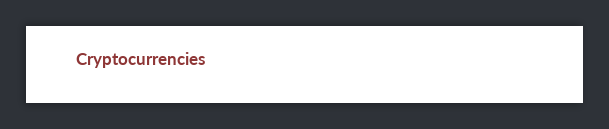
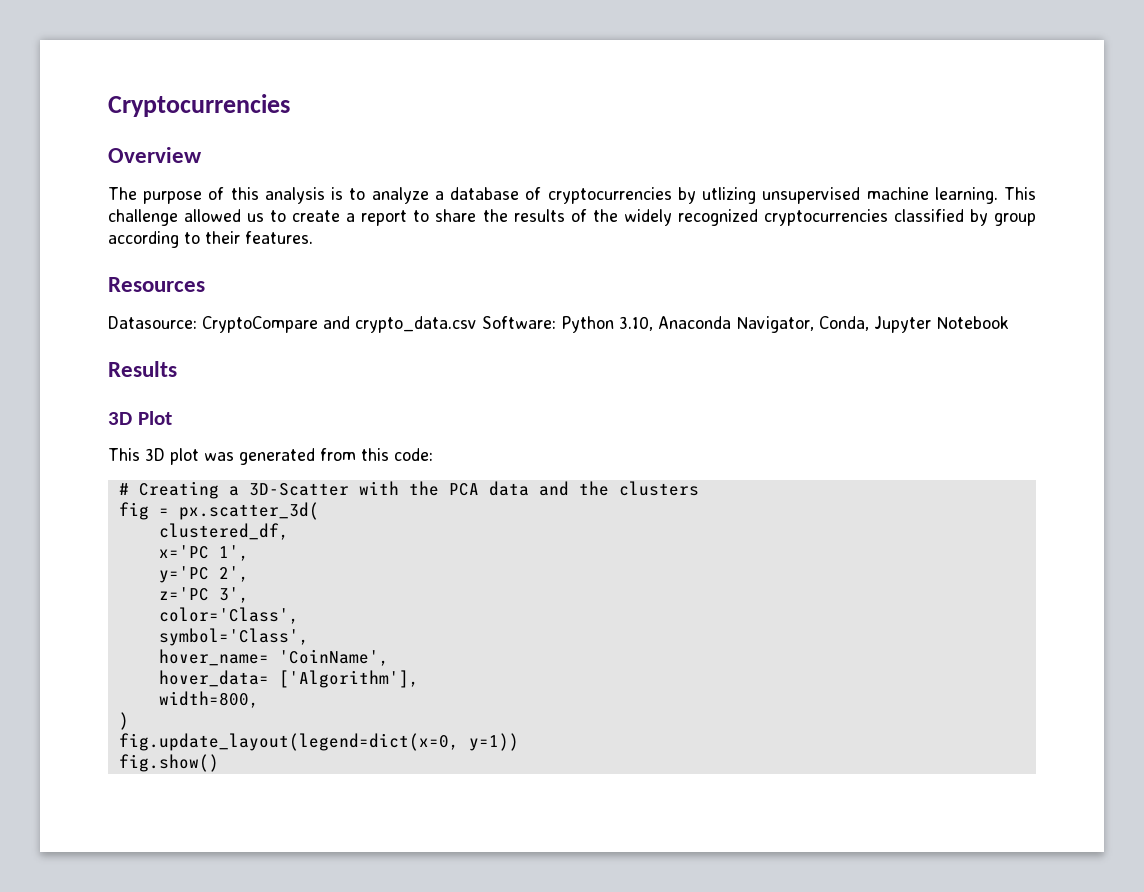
+ Overview
+ The purpose of this analysis is to analyze a database of cryptocurrencies by utlizing unsupervised machine learning. This challenge allowed us to create a report to share the results of the widely recognized cryptocurrencies classified by group according to their features.
+ Resources
+ Datasource: CryptoCompare and crypto_data.csv Software: Python 3.10, Anaconda Navigator, Conda, Jupyter Notebook
+ Results
+ 3D Plot
+ This 3D plot was generated from this code:
+ # Creating a 3D-Scatter with the PCA data and the clusters
+ fig = px.scatter_3d(
+ clustered_df,
+ x='PC 1',
+ y='PC 2',
+ z='PC 3',
+ color='Class',
+ symbol='Class',
+ hover_name= 'CoinName',
+ hover_data= ['Algorithm'],
+ width=800,
+ )
+ fig.update_layout(legend=dict(x=0, y=1))
+ fig.show()

